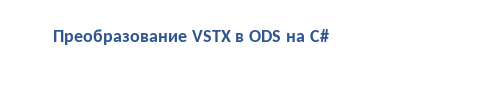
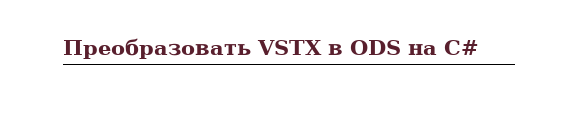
- Преобразование VSTX в ODS на C#
+ Преобразовать VSTX в ODS на C#

